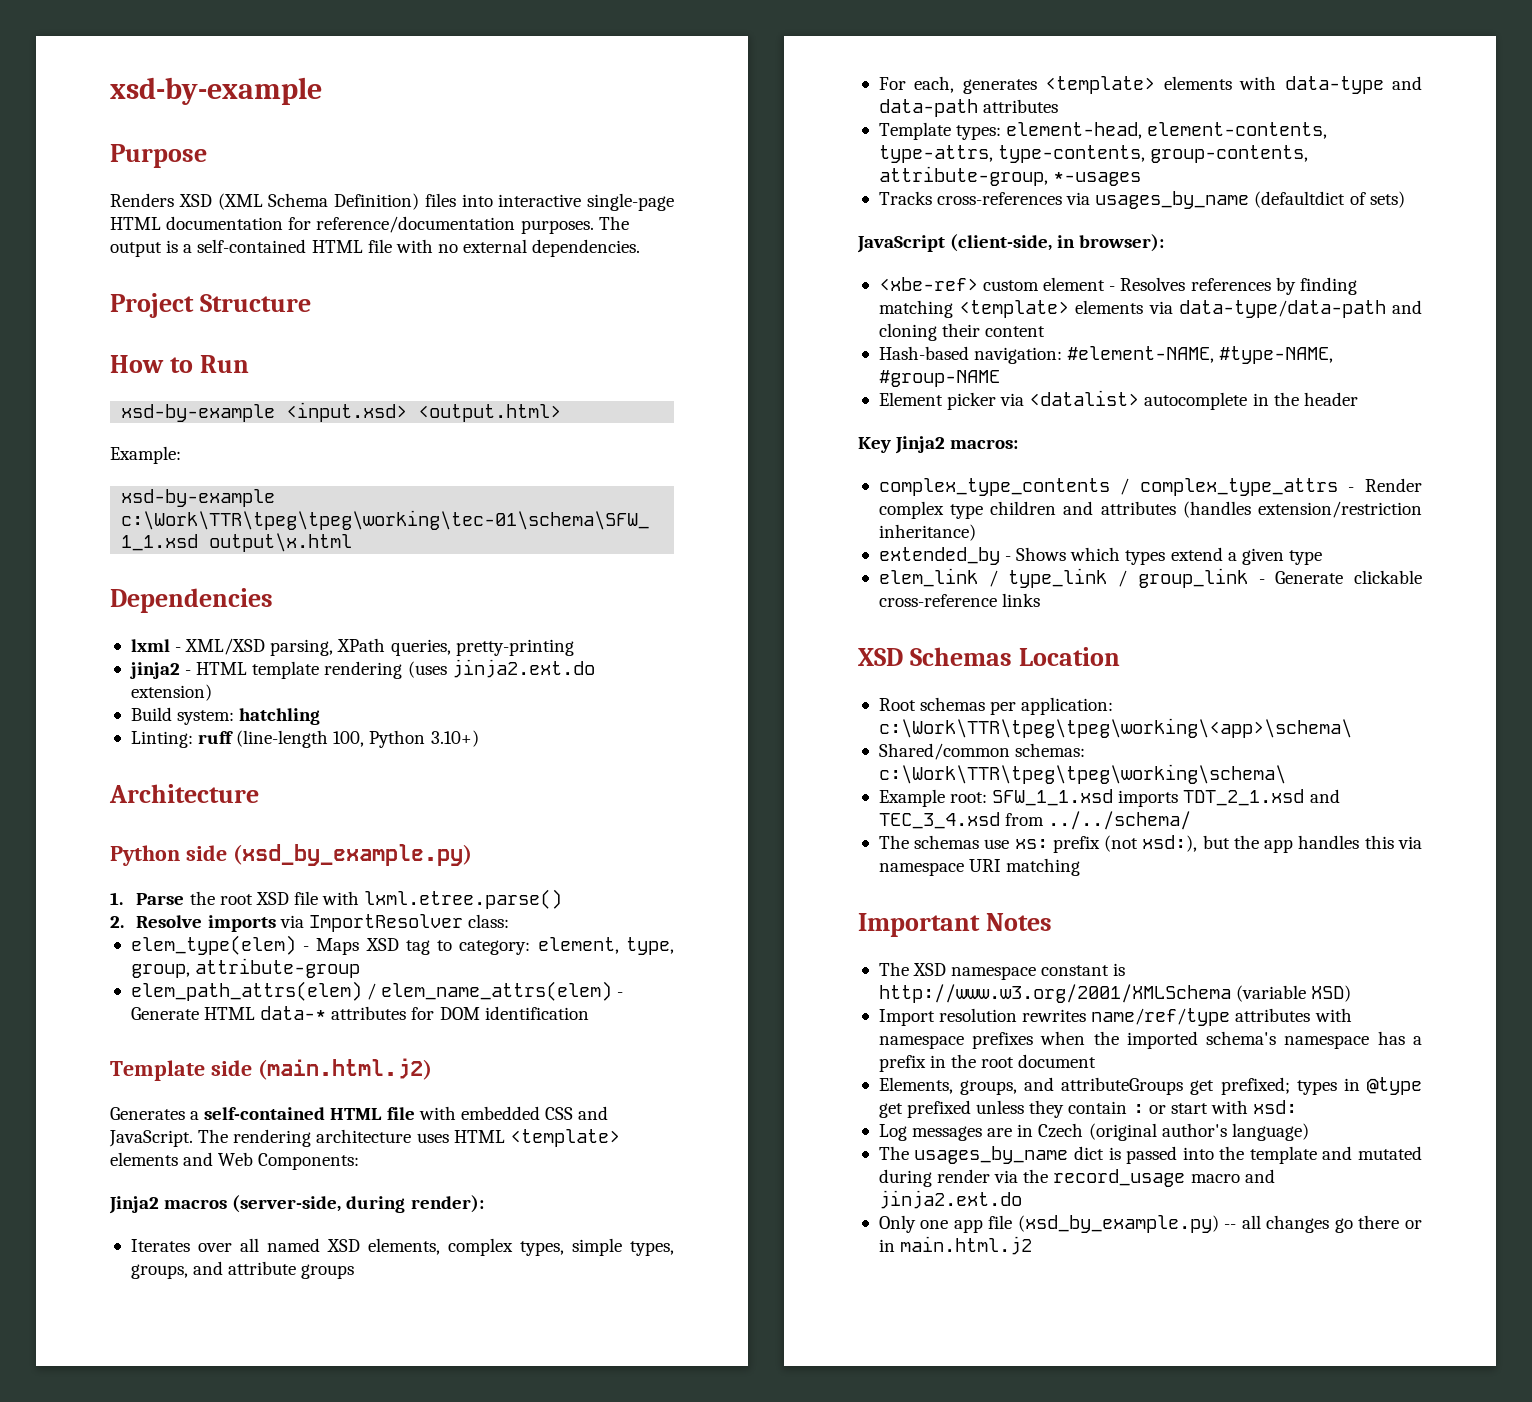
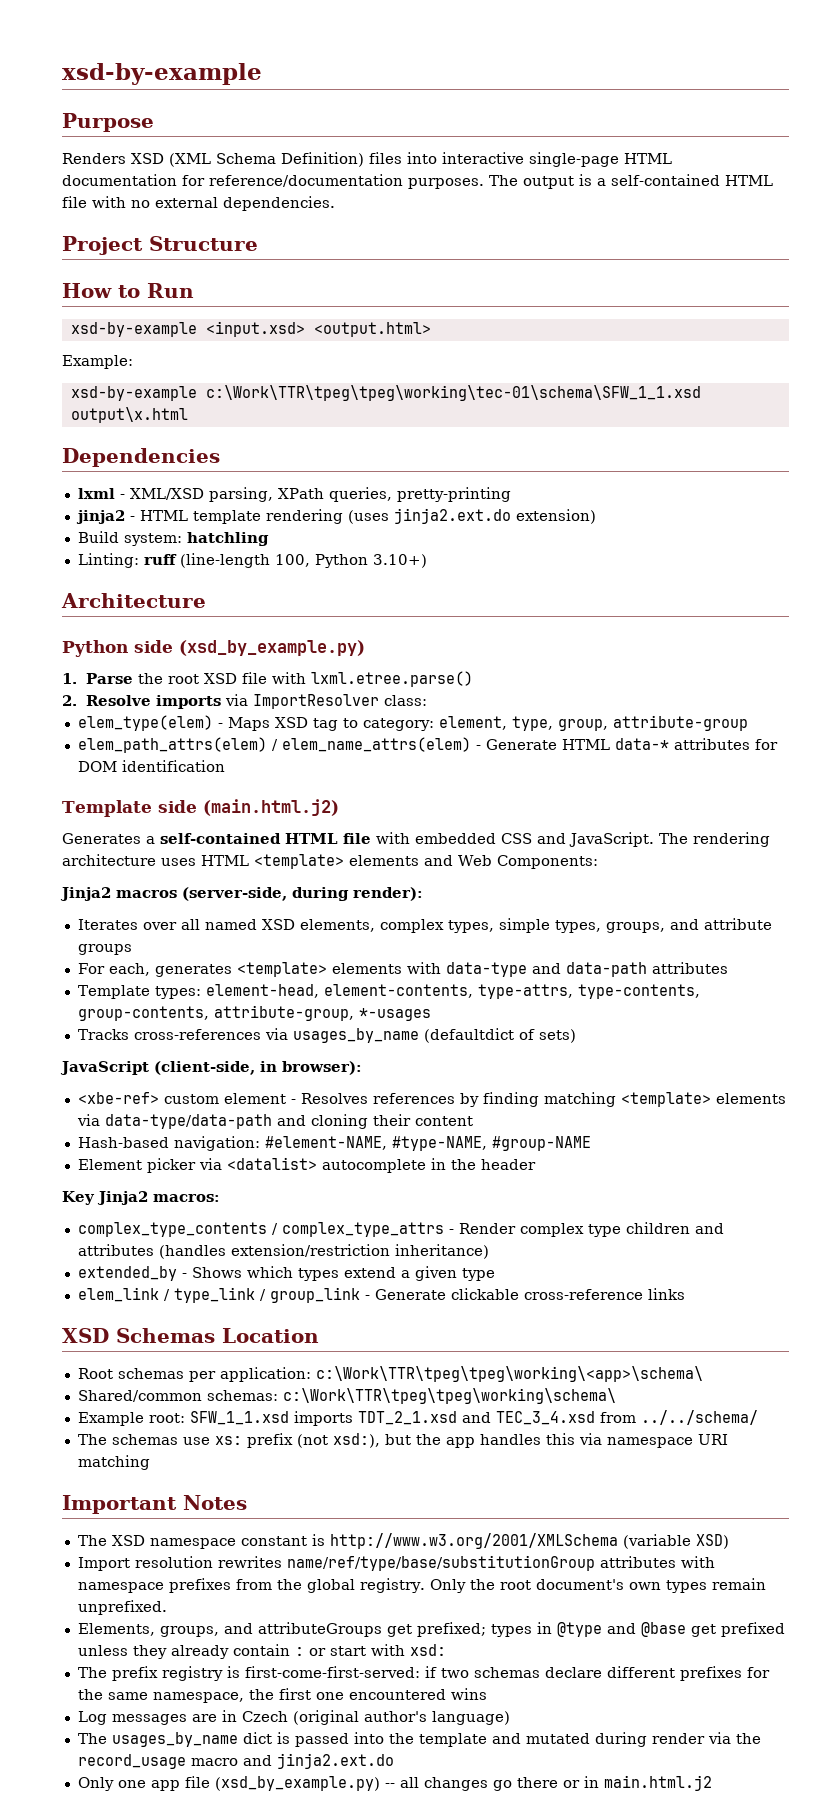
- Import resolution rewrites name/ref/type attributes with namespace prefixes when the imported schema's namespace has a prefix in the root document
+ Import resolution rewrites name/ref/type/base/substitutionGroup attributes with namespace prefixes from the global registry. Only the root document's own types remain unprefixed.
- Elements, groups, and attributeGroups get prefixed; types in @type get prefixed unless they contain : or start with xsd:
+ Elements, groups, and attributeGroups get prefixed; types in @type and @base get prefixed unless they already contain : or start with xsd:
+ The prefix registry is first-come-first-served: if two schemas declare different prefixes for the same namespace, the first one encountered wins

